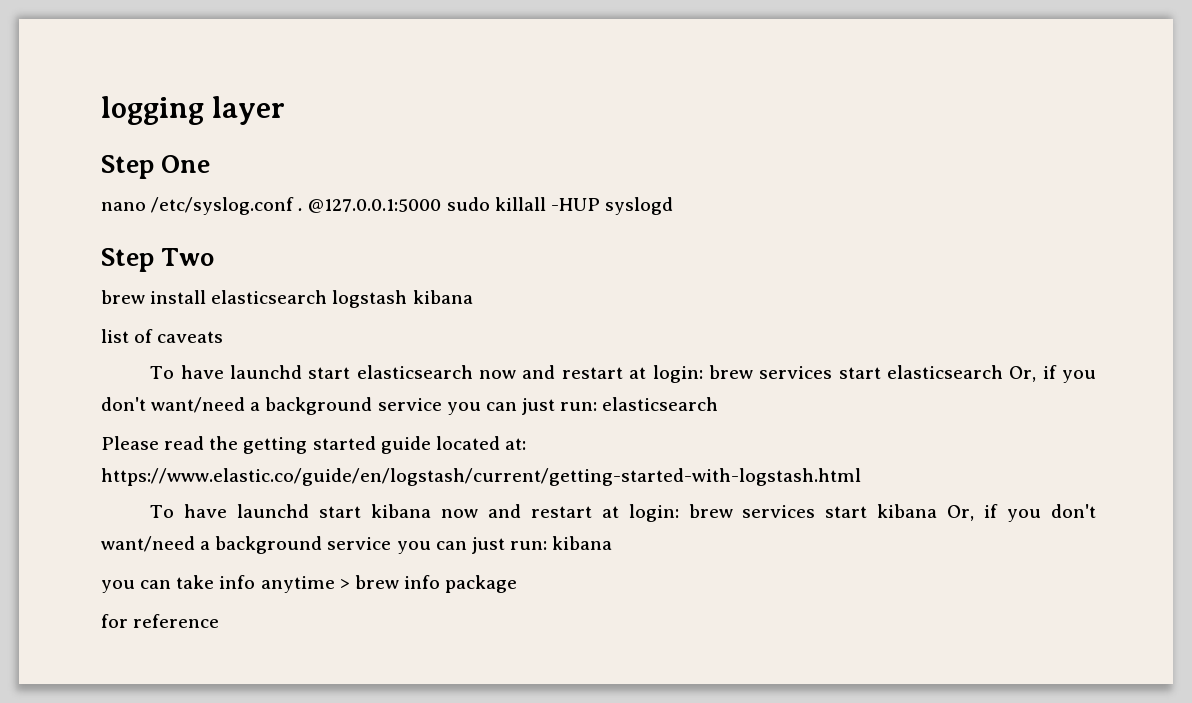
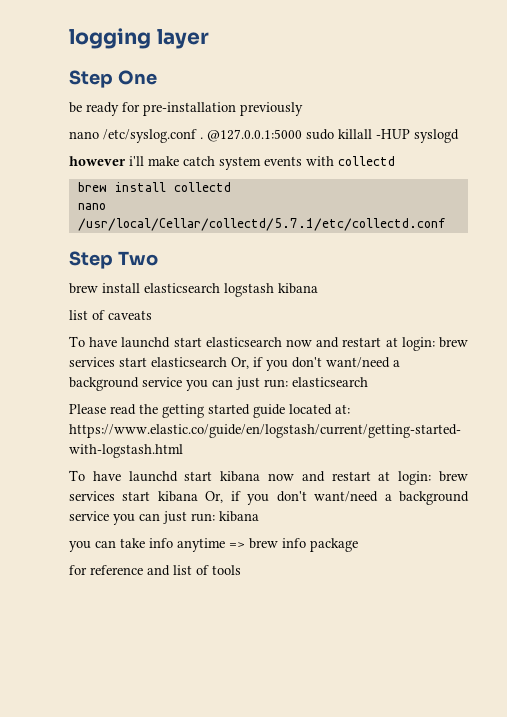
+ be ready for pre-installation previously
+ however i'll make catch system events with collectd
+ brew install collectd
+ nano /usr/local/Cellar/collectd/5.7.1/etc/collectd.conf
- you can take info anytime > brew info package
+ you can take info anytime => brew info package
- for reference
+ for reference and list of tools

